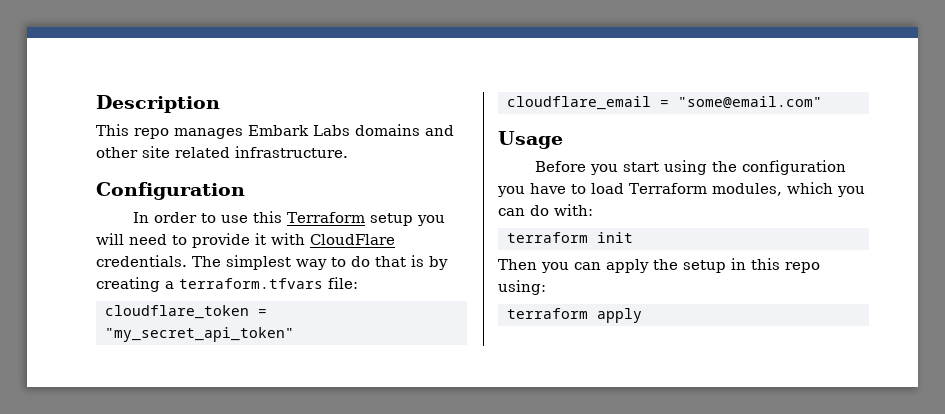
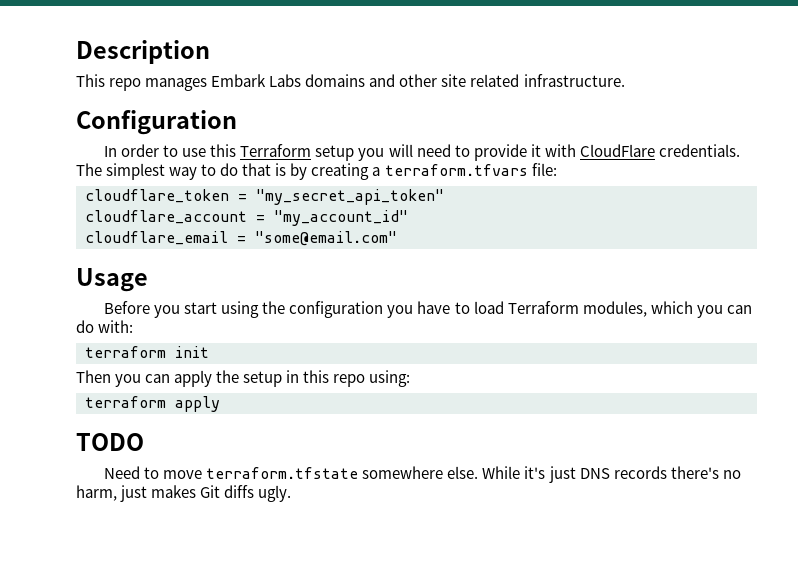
+ cloudflare_account = "my_account_id"
+ TODO
+ Need to move terraform.tfstate somewhere else. While it's just DNS records there's no harm, just makes Git diffs ugly.

